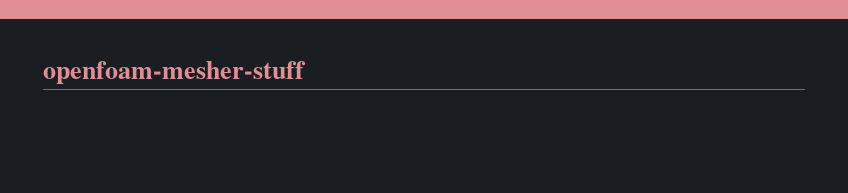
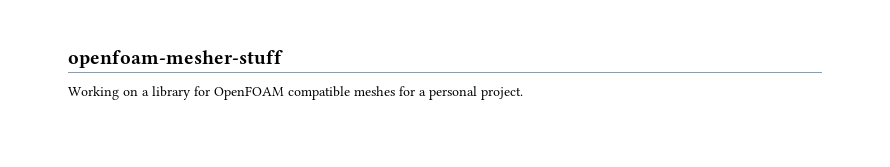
+ Working on a library for OpenFOAM compatible meshes for a personal project.

